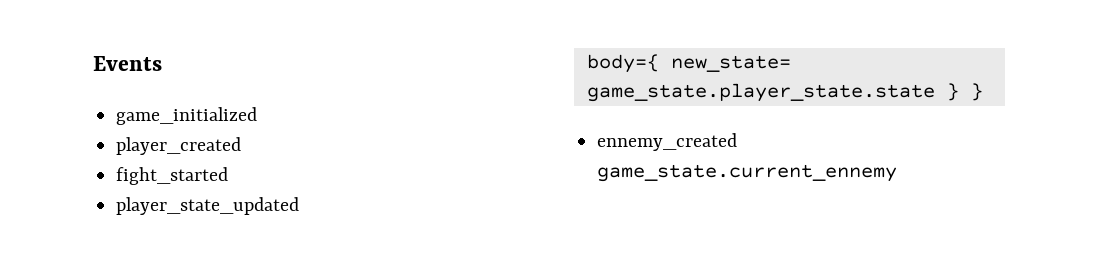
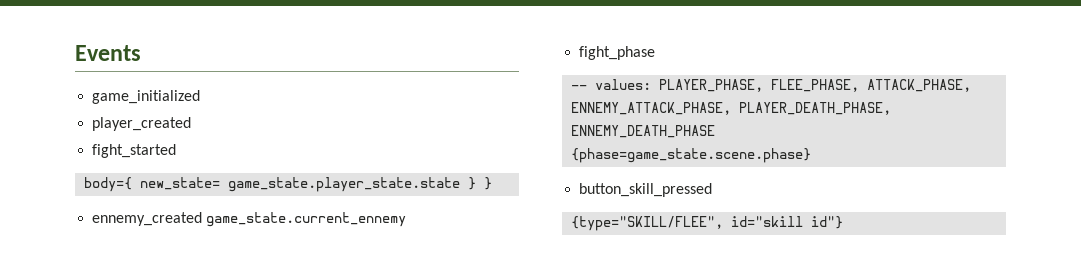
- player_state_updated
+ fight_phase
+ -- values: PLAYER_PHASE, FLEE_PHASE, ATTACK_PHASE, ENNEMY_ATTACK_PHASE, PLAYER_DEATH_PHASE, ENNEMY_DEATH_PHASE
+ {phase=game_state.scene.phase}
+ button_skill_pressed
+ {type="SKILL/FLEE", id="skill id"}

